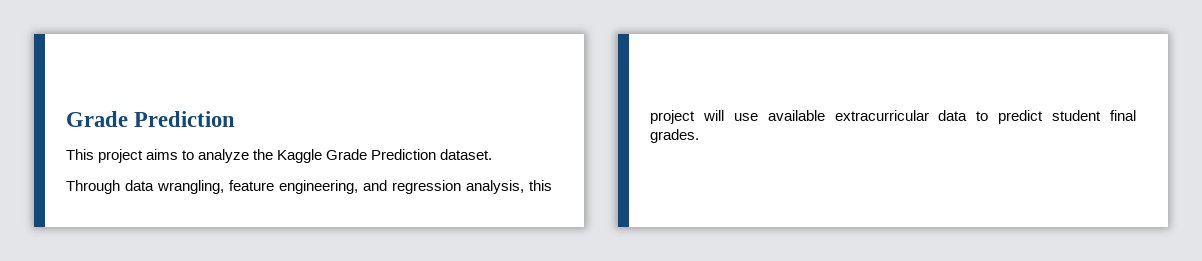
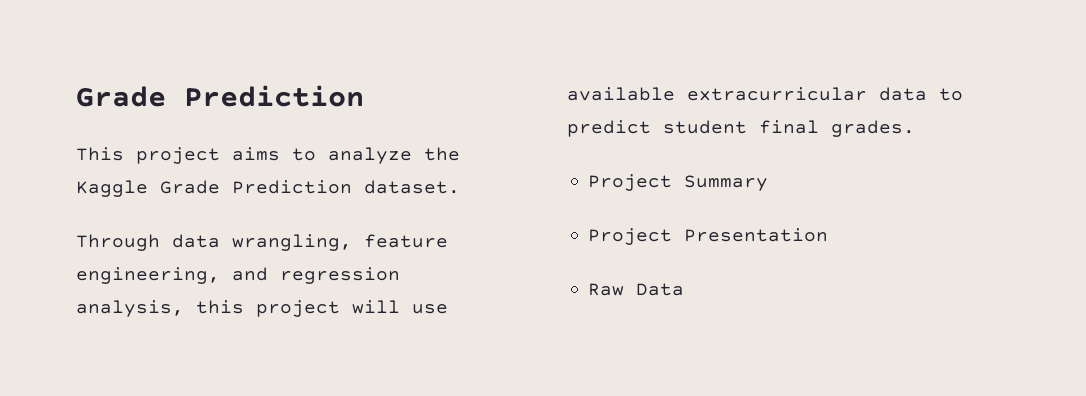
+ Project Summary
+ Project Presentation
+ Raw Data

